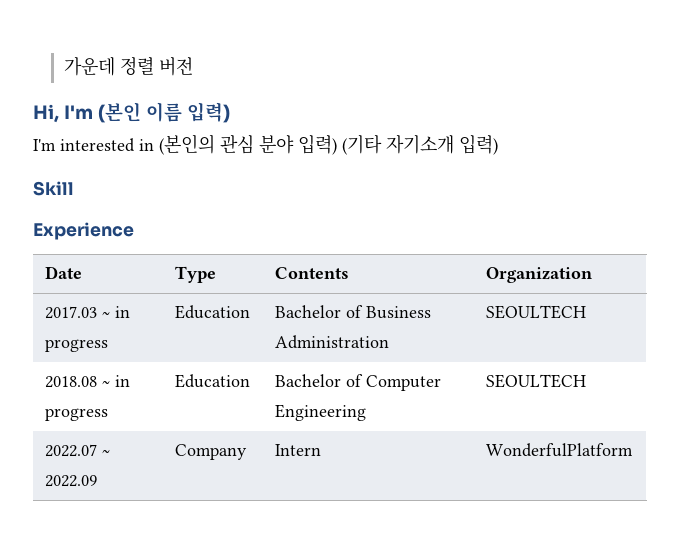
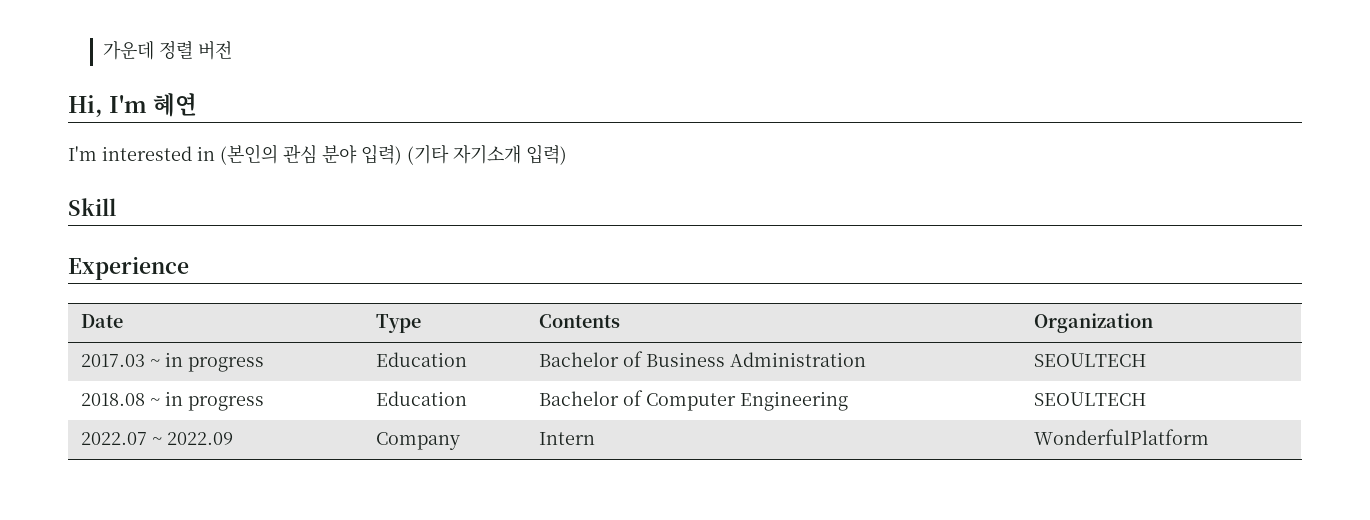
- Hi, I'm (본인 이름 입력)
+ Hi, I'm 혜연

